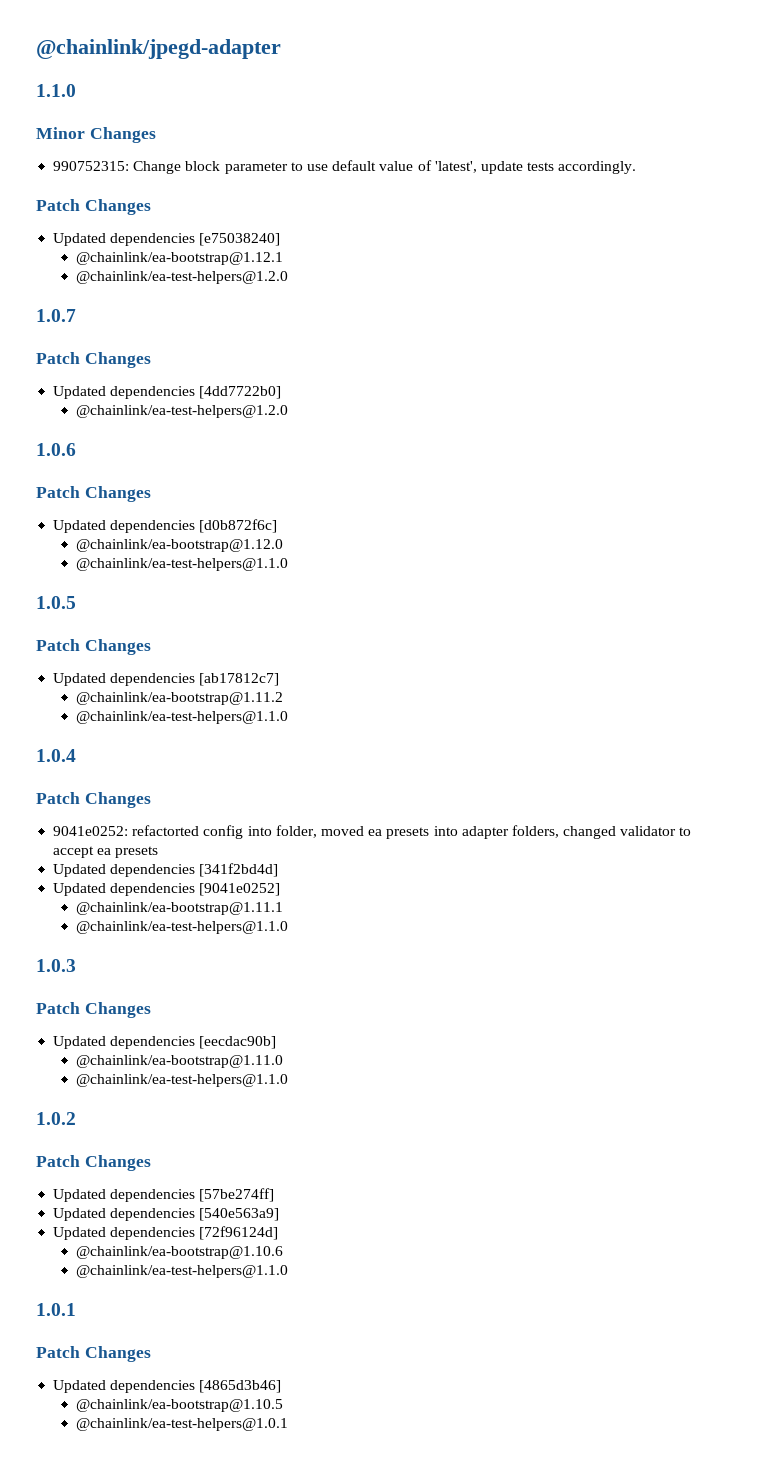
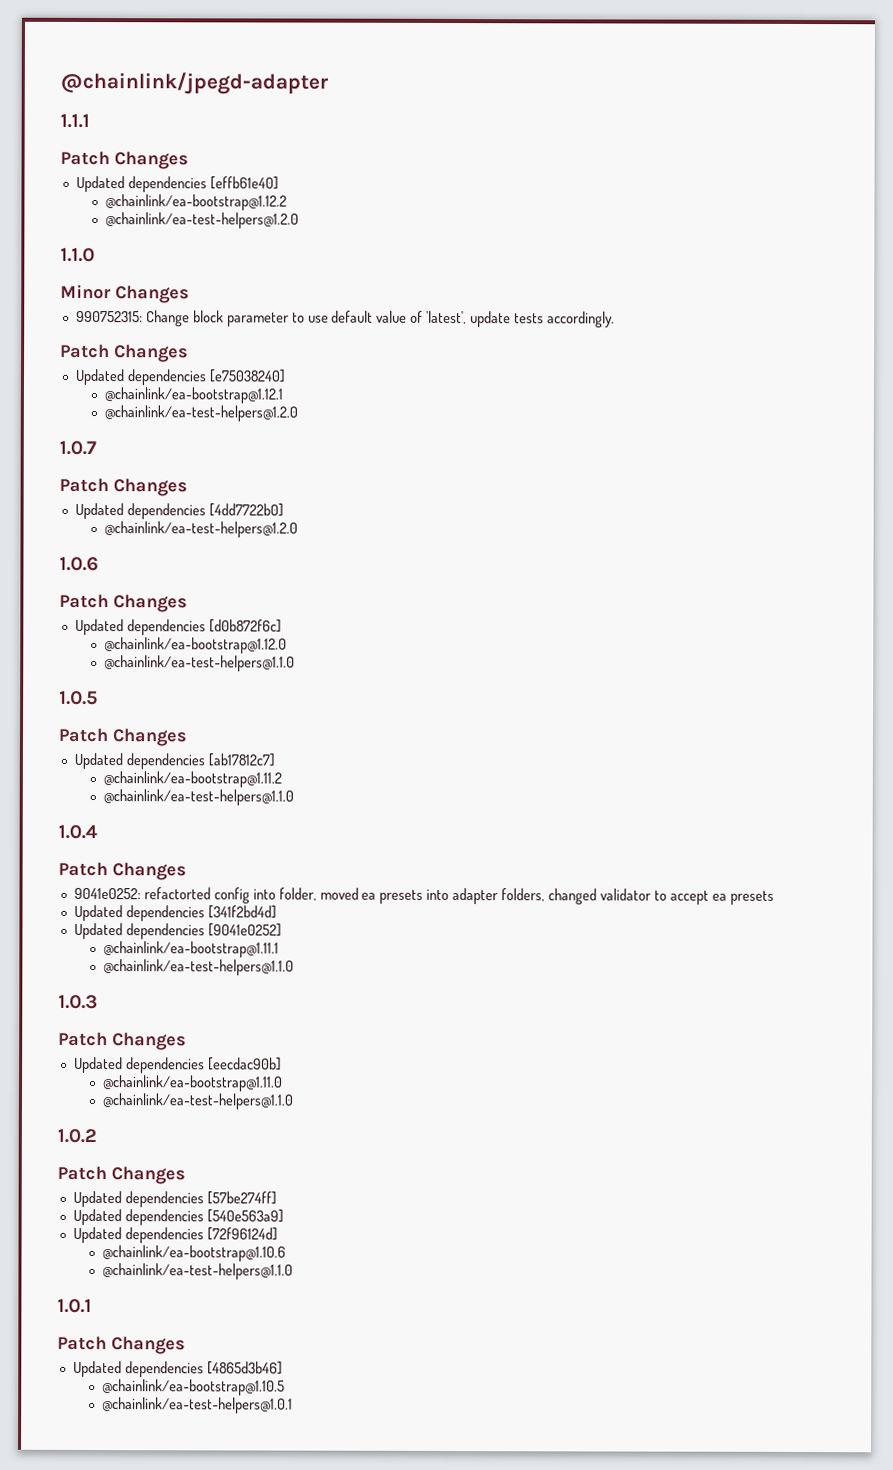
+ 1.1.1
+ Patch Changes
+ Updated dependencies [effb61e40]
+ @chainlink/ea-bootstrap@1.12.2
+ @chainlink/ea-test-helpers@1.2.0

